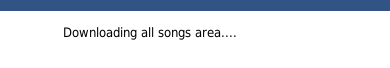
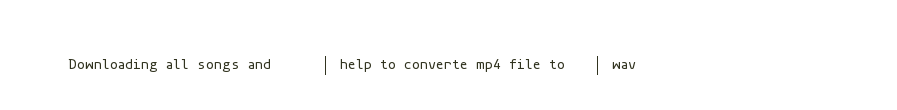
- Downloading all songs area....
+ Downloading all songs and help to converte mp4 file to wav

